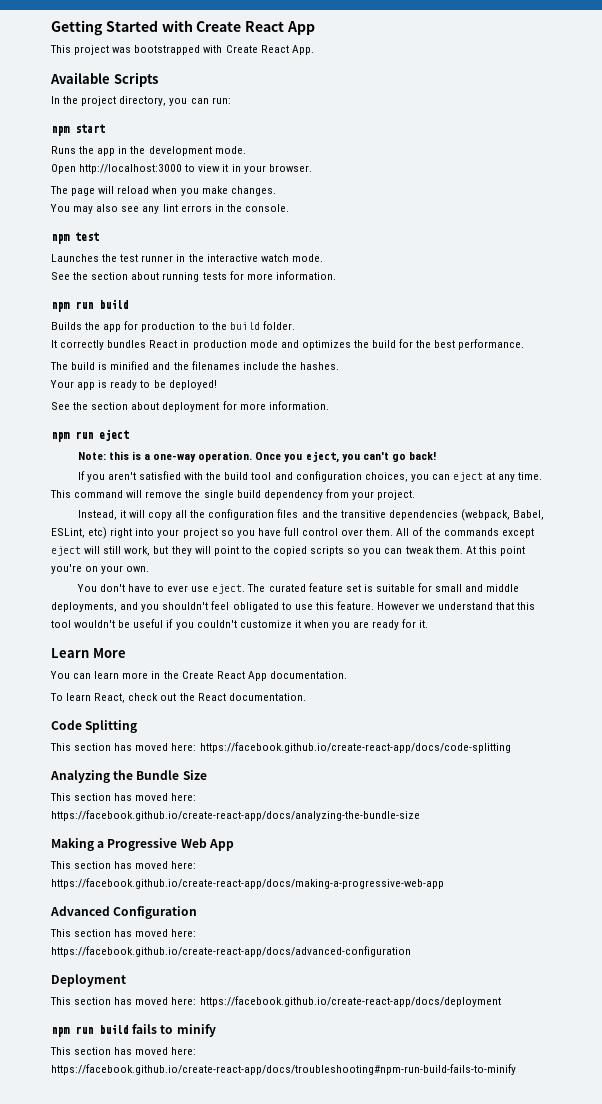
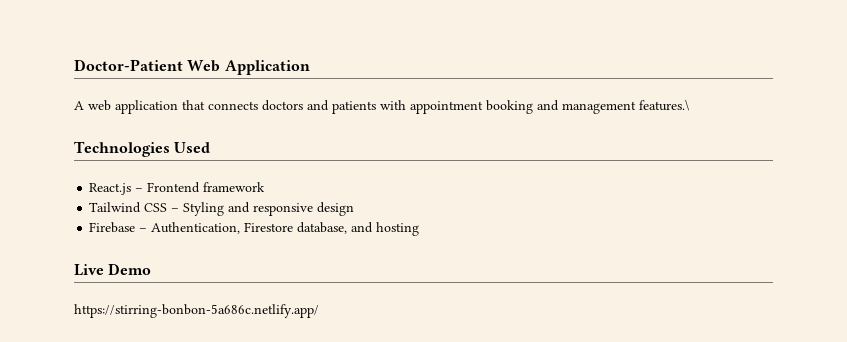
- Getting Started with Create React App
- This project was bootstrapped with Create React App.
- Available Scripts
- In the project directory, you can run:
- npm start
- Runs the app in the development mode.
- Open http://localhost:3000 to view it in your browser.
- The page will reload when you make changes.
- You may also see any lint errors in the console.
- npm test
- Launches the test runner in the interactive watch mode.
- See the section about running tests for more information.
- npm run build
- Builds the app for production to the build folder.
- It correctly bundles React in production mode and optimizes the build for the best performance.
- The build is minified and the filenames include the hashes.
- Your app is ready to be deployed!
- See the section about deployment for more information.
- npm run eject
- Note: this is a one-way operation. Once you eject, you can't go back!
- If you aren't satisfied with the build tool and configuration choices, you can eject at any time. This command will remove the single build dependency from your project.
- Instead, it will copy all the configuration files and the transitive dependencies (webpack, Babel, ESLint, etc) right into your project so you have full control over them. All of the commands except eject will still work, but they will point to the copied scripts so you can tweak them. At this point you're on your own.
- You don't have to ever use eject. The curated feature set is suitable for small and middle deployments, and you shouldn't feel obligated to use this feature. However we understand that this tool wouldn't be useful if you couldn't customize it when you are ready for it.
- Learn More
- You can learn more in the Create React App documentation.
- To learn React, check out the React documentation.
- Code Splitting
- This section has moved here: https://facebook.github.io/create-react-app/docs/code-splitting
- Analyzing the Bundle Size
- This section has moved here: https://facebook.github.io/create-react-app/docs/analyzing-the-bundle-size
- Making a Progressive Web App
- This section has moved here: https://facebook.github.io/create-react-app/docs/making-a-progressive-web-app
- Advanced Configuration
- This section has moved here: https://facebook.github.io/create-react-app/docs/advanced-configuration
- Deployment
- This section has moved here: https://facebook.github.io/create-react-app/docs/deployment
- npm run build fails to minify
- This section has moved here: https://facebook.github.io/create-react-app/docs/troubleshooting#npm-run-build-fails-to-minify
+ Doctor-Patient Web Application
+ A web application that connects doctors and patients with appointment booking and management features.\
+ Technologies Used
+ React.js – Frontend framework
+ Tailwind CSS – Styling and responsive design
+ Firebase – Authentication, Firestore database, and hosting
+ Live Demo
+ https://stirring-bonbon-5a686c.netlify.app/

